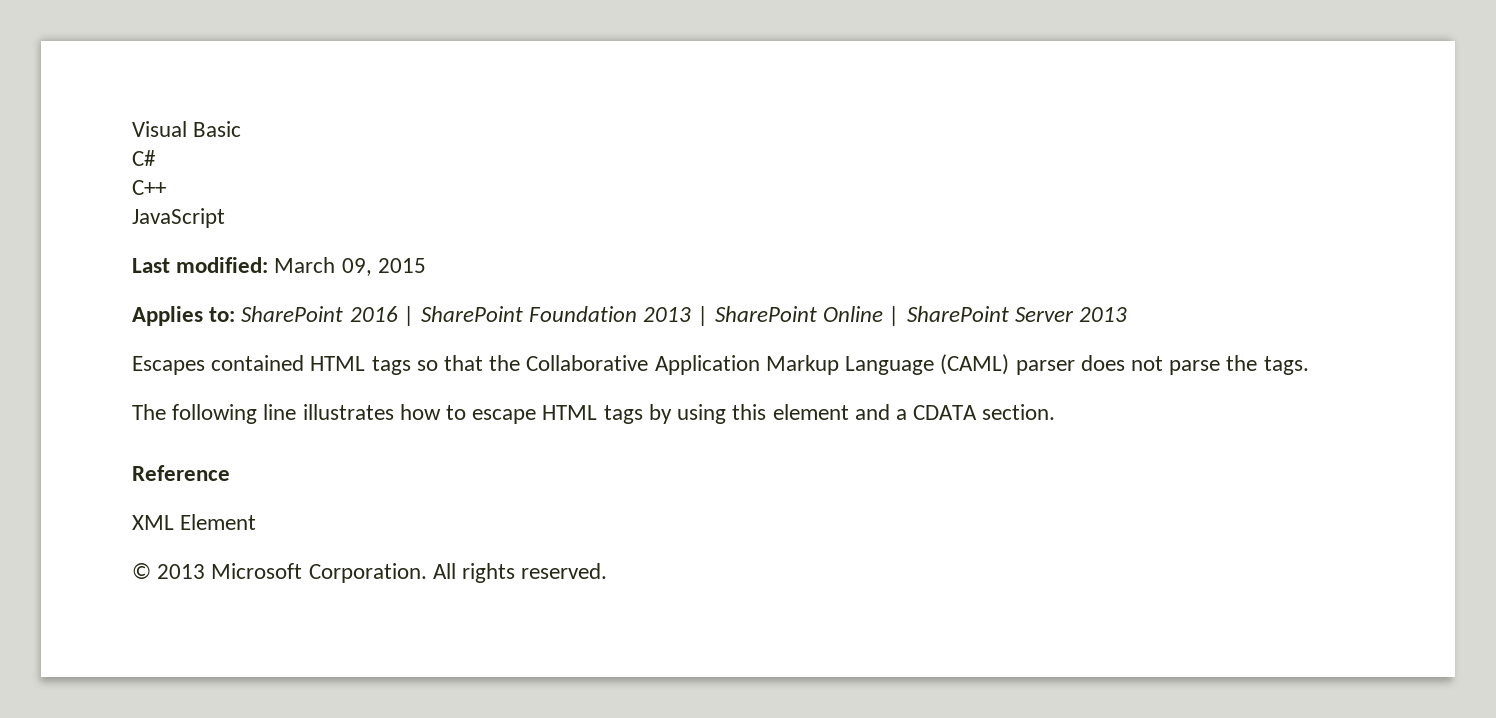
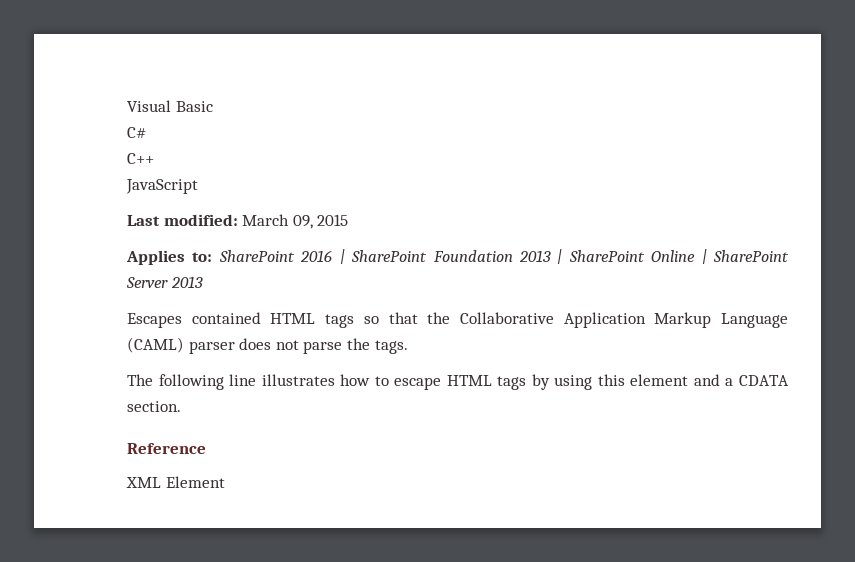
- © 2013 Microsoft Corporation. All rights reserved.

